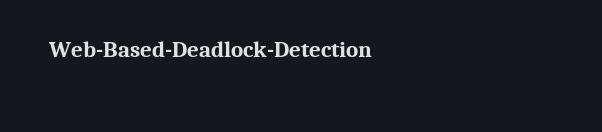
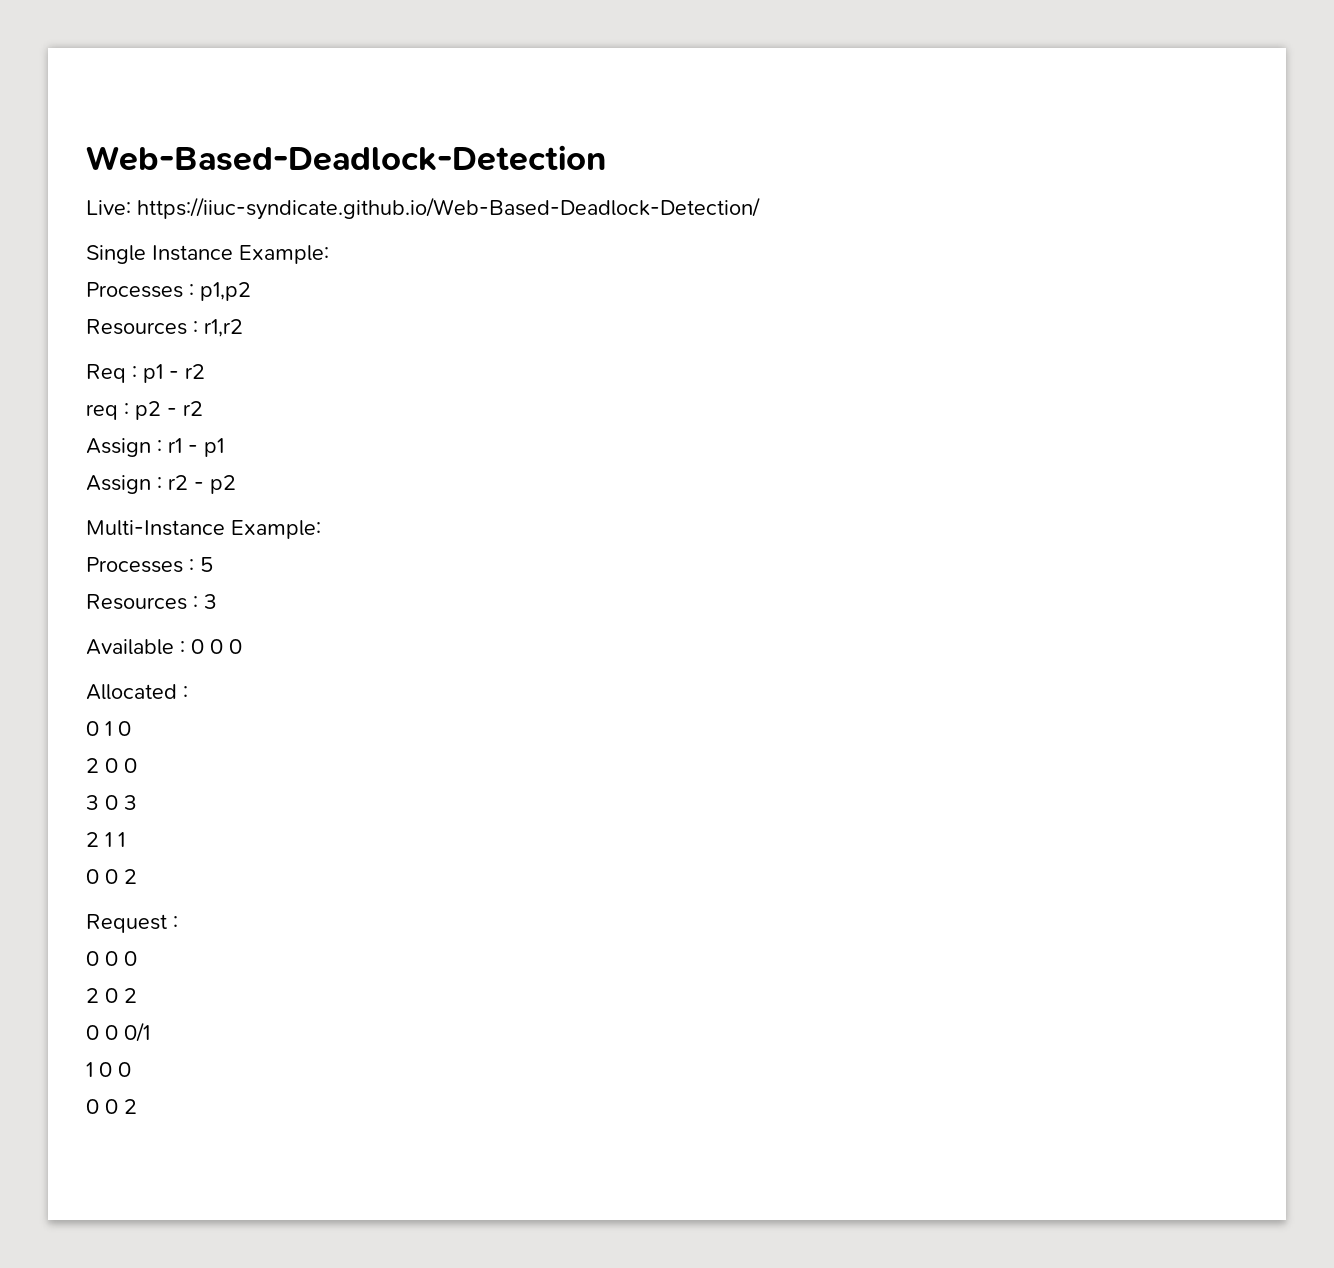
+ Live: https://iiuc-syndicate.github.io/Web-Based-Deadlock-Detection/
+ Single Instance Example:
+ Processes : p1,p2
+ Resources : r1,r2
+ Req : p1 - r2
+ req : p2 - r2
+ Assign : r1 - p1
+ Assign : r2 - p2
+ Multi-Instance Example:
+ Processes : 5
+ Resources : 3
+ Available : 0 0 0
+ Allocated :
+ 0 1 0
+ 2 0 0
+ 3 0 3
+ 2 1 1
+ 0 0 2
+ Request :
+ 0 0 0
+ 2 0 2
+ 0 0 0/1
+ 1 0 0
+ 0 0 2

